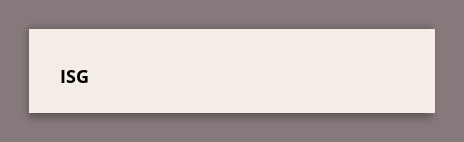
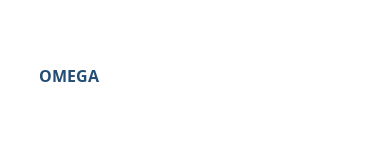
- ISG
+ OMEGA

